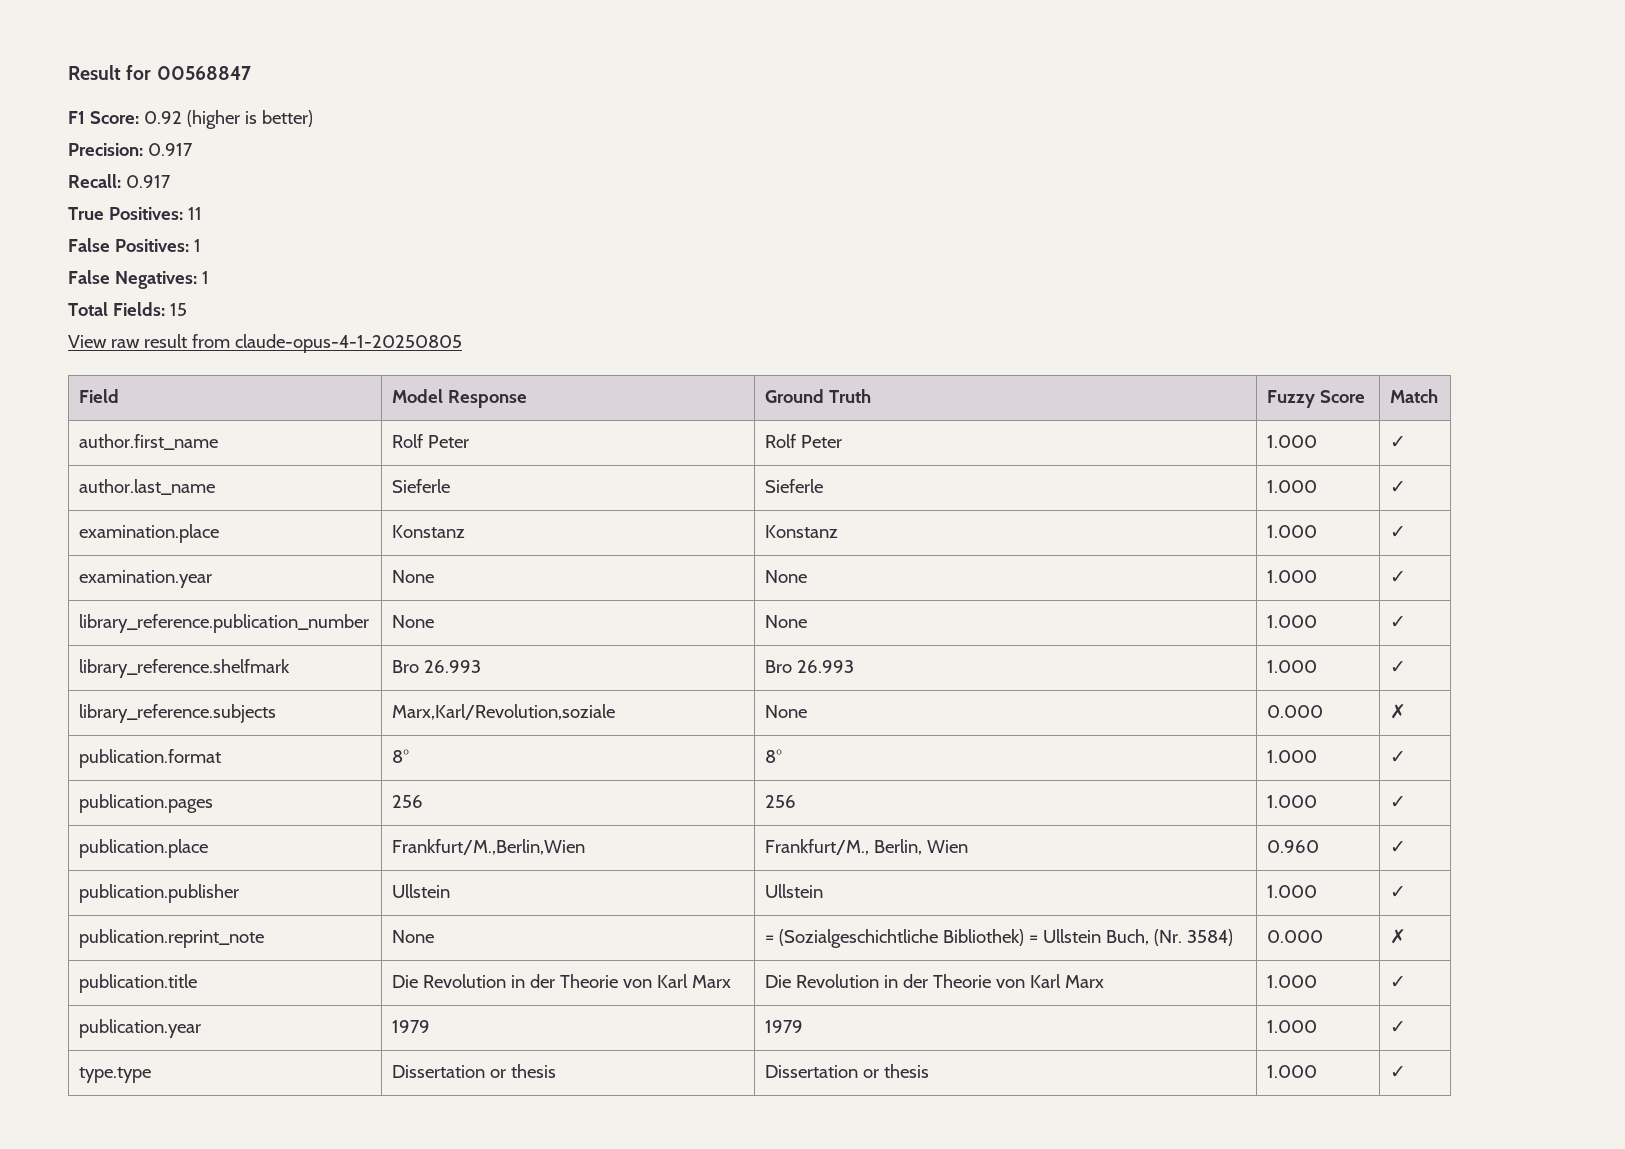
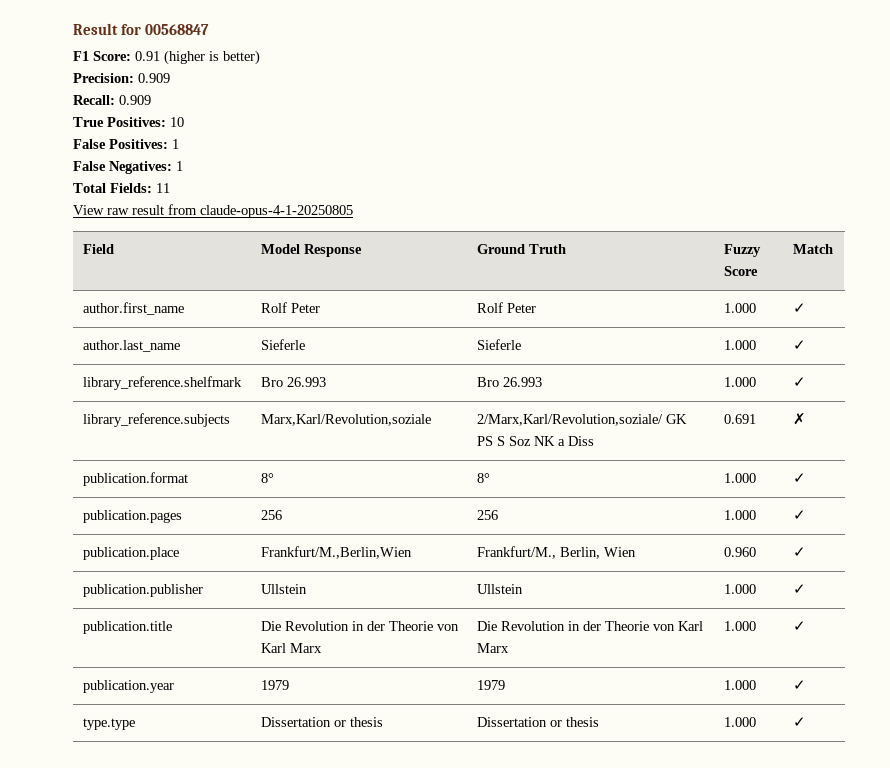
- F1 Score: 0.92 (higher is better)
+ F1 Score: 0.91 (higher is better)
- Precision: 0.917
+ Precision: 0.909
- Recall: 0.917
+ Recall: 0.909
- True Positives: 11
+ True Positives: 10
- Total Fields: 15
+ Total Fields: 11
- examination.place | Konstanz | Konstanz | 1.000 | ✓
- examination.year | None | None | 1.000 | ✓
- library_reference.publication_number | None | None | 1.000 | ✓
- library_reference.subjects | Marx,Karl/Revolution,soziale | None | 0.000 | ✗
+ library_reference.subjects | Marx,Karl/Revolution,soziale | 2/Marx,Karl/Revolution,soziale/ GK PS S Soz NK a Diss | 0.691 | ✗
- publication.reprint_note | None | = (Sozialgeschichtliche Bibliothek) = Ullstein Buch, (Nr. 3584) | 0.000 | ✗

